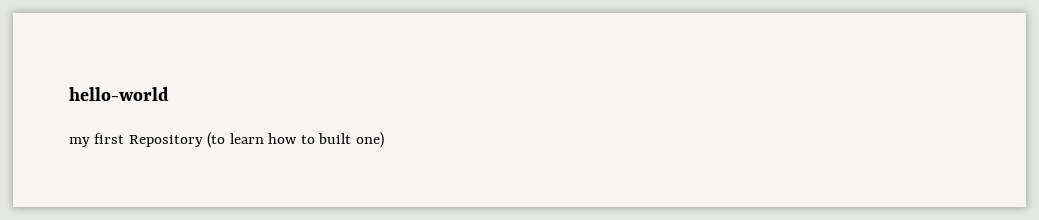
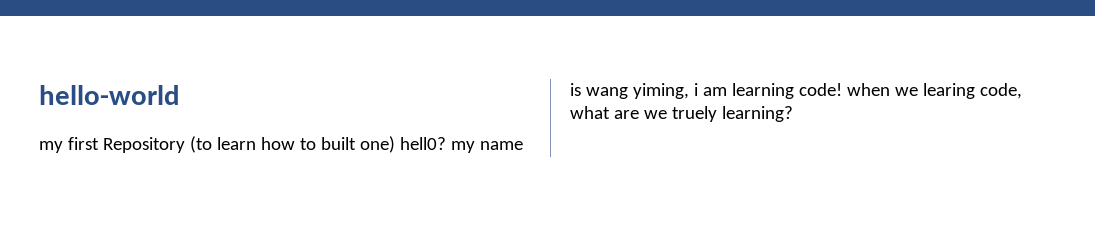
- my first Repository (to learn how to built one)
+ my first Repository (to learn how to built one) hell0? my name is wang yiming, i am learning code! when we learing code, what are we truely learning?

